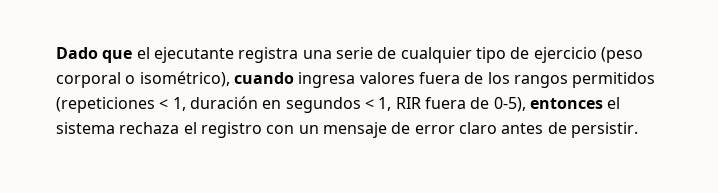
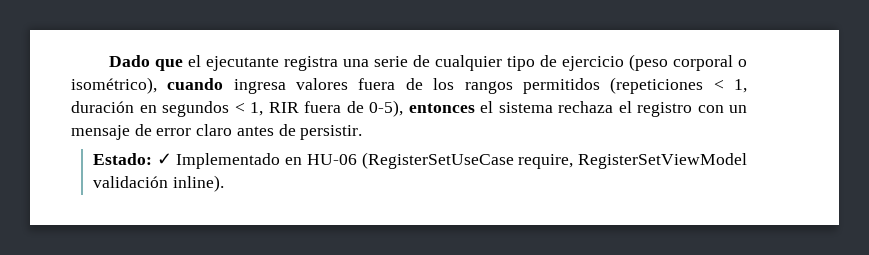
+ Estado: ✓ Implementado en HU-06 (RegisterSetUseCase require, RegisterSetViewModel validación inline).

